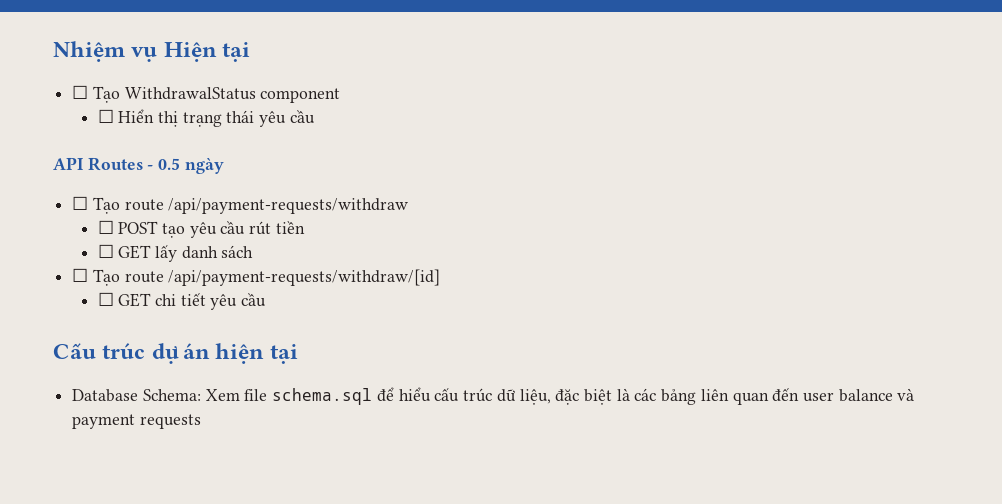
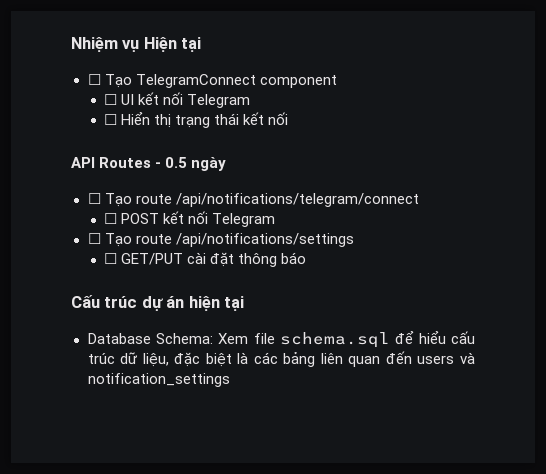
- ☐ Tạo WithdrawalStatus component
+ ☐ Tạo TelegramConnect component
+ ☐ UI kết nối Telegram
- ☐ Hiển thị trạng thái yêu cầu
+ ☐ Hiển thị trạng thái kết nối
- ☐ Tạo route /api/payment-requests/withdraw
+ ☐ Tạo route /api/notifications/telegram/connect
- ☐ POST tạo yêu cầu rút tiền
- ☐ GET lấy danh sách
- ☐ Tạo route /api/payment-requests/withdraw/[id]
- ☐ GET chi tiết yêu cầu
+ ☐ POST kết nối Telegram
+ ☐ Tạo route /api/notifications/settings
+ ☐ GET/PUT cài đặt thông báo
- Database Schema: Xem file schema.sql để hiểu cấu trúc dữ liệu, đặc biệt là các bảng liên quan đến user balance và payment requests
+ Database Schema: Xem file schema.sql để hiểu cấu trúc dữ liệu, đặc biệt là các bảng liên quan đến users và notification_settings

